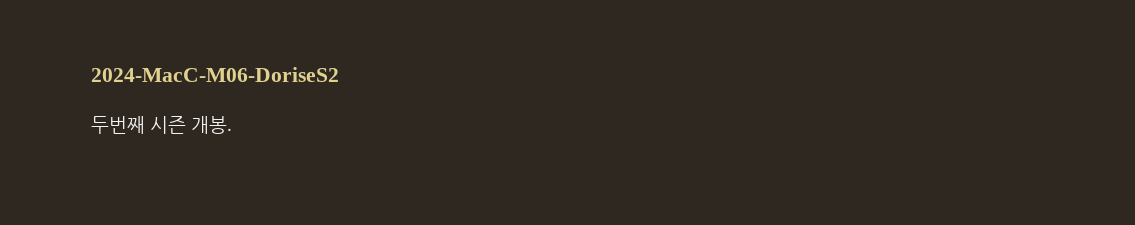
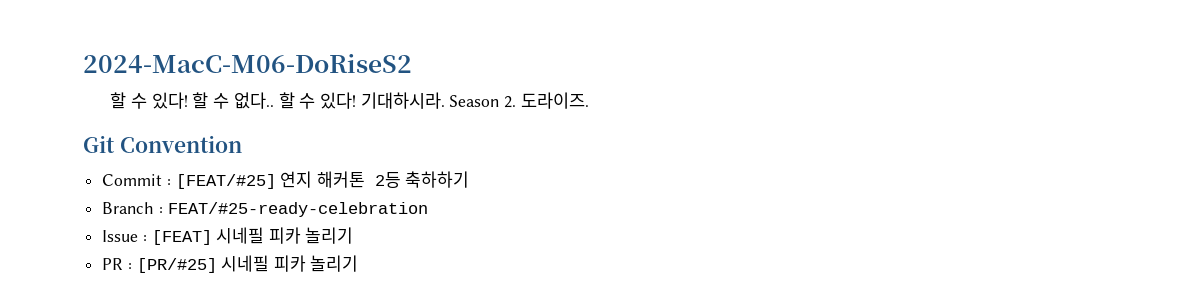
- 2024-MacC-M06-DoriseS2
- 두번째 시즌 개봉.
+ 2024-MacC-M06-DoRiseS2
+ 할 수 있다! 할 수 없다.. 할 수 있다! 기대하시라. Season 2. 도라이즈.
+ Git Convention
+ Commit : [FEAT/#25] 연지 해커톤 2등 축하하기
+ Branch : FEAT/#25-ready-celebration
+ Issue : [FEAT] 시네필 피카 놀리기
+ PR : [PR/#25] 시네필 피카 놀리기

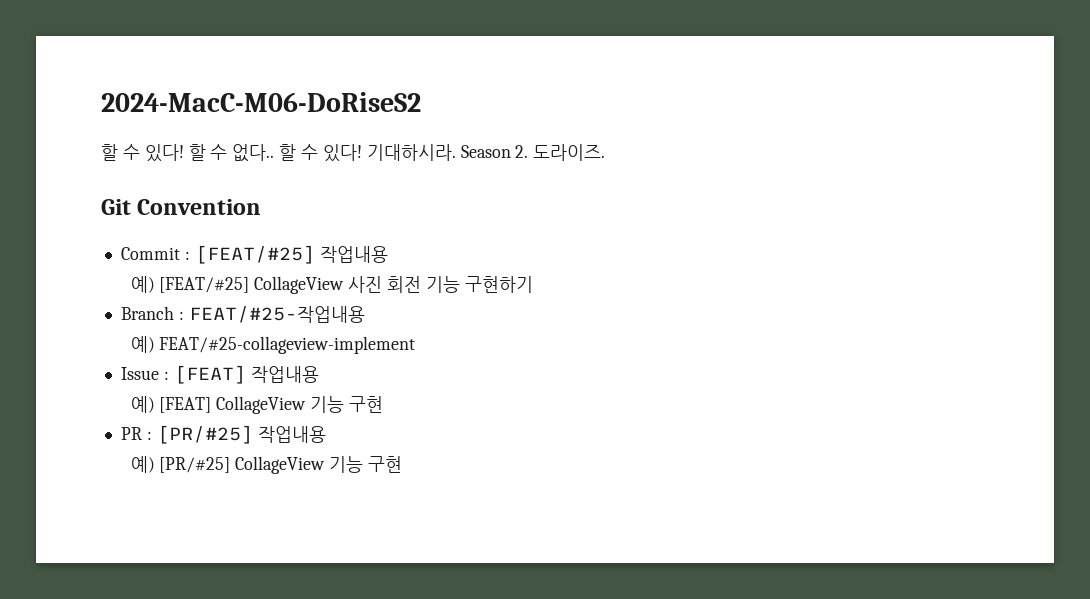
- Commit : [FEAT/#25] 연지 해커톤 2등 축하하기
+ Commit : [FEAT/#25] 작업내용
+ 예) [FEAT/#25] CollageView 사진 회전 기능 구현하기
- Branch : FEAT/#25-ready-celebration
+ Branch : FEAT/#25-작업내용
+ 예) FEAT/#25-collageview-implement
- Issue : [FEAT] 시네필 피카 놀리기
- PR : [PR/#25] 시네필 피카 놀리기
+ Issue : [FEAT] 작업내용
+ 예) [FEAT] CollageView 기능 구현
+ PR : [PR/#25] 작업내용
+ 예) [PR/#25] CollageView 기능 구현

